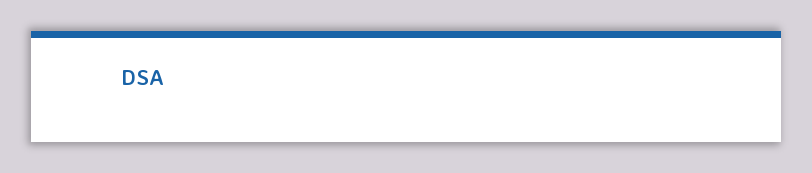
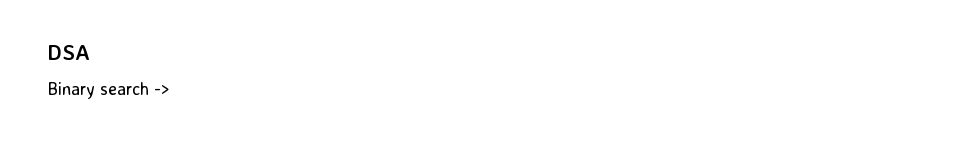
+ Binary search ->

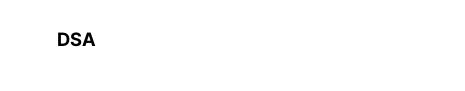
- Binary search ->

